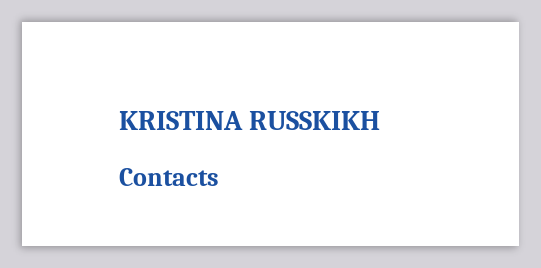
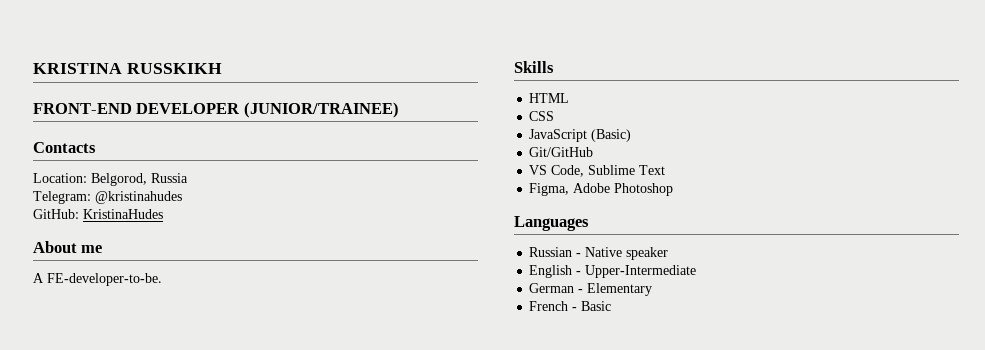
+ FRONT-END DEVELOPER (JUNIOR/TRAINEE)
  Contacts
+ Location: Belgorod, Russia
+ Telegram: @kristinahudes
+ GitHub: KristinaHudes
+ About me
+ A FE-developer-to-be.
+ Skills
+ HTML
+ CSS
+ JavaScript (Basic)
+ Git/GitHub
+ VS Code, Sublime Text
+ Figma, Adobe Photoshop
+ Languages
+ Russian - Native speaker
+ English - Upper-Intermediate
+ German - Elementary
+ French - Basic

